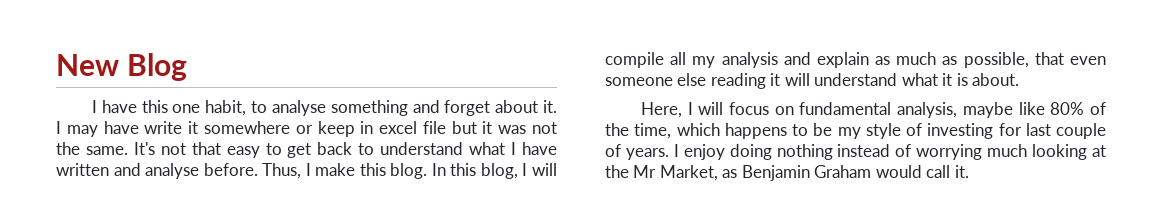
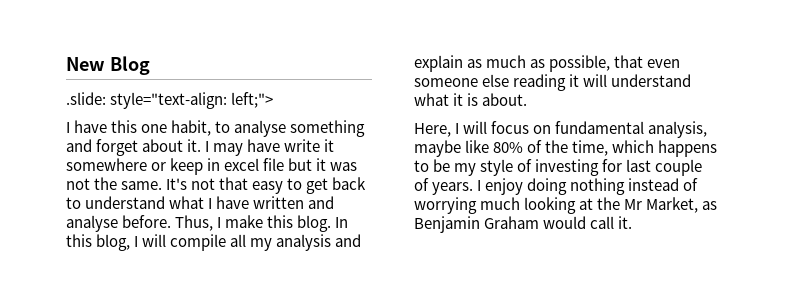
+ .slide: style="text-align: left;">

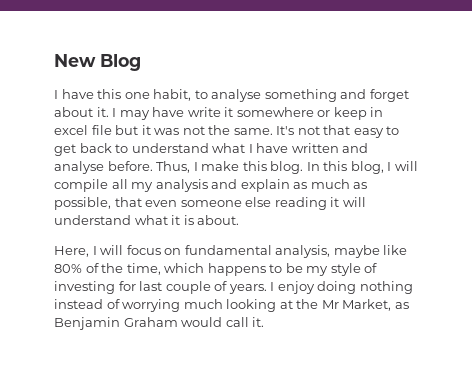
- .slide: style="text-align: left;">

